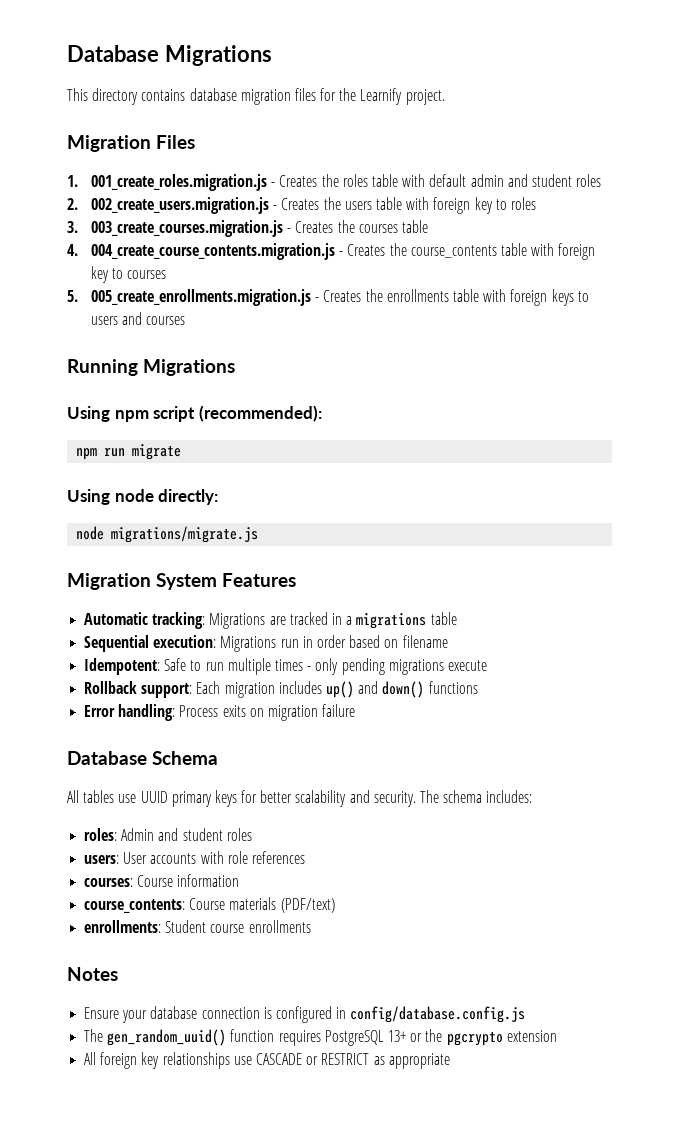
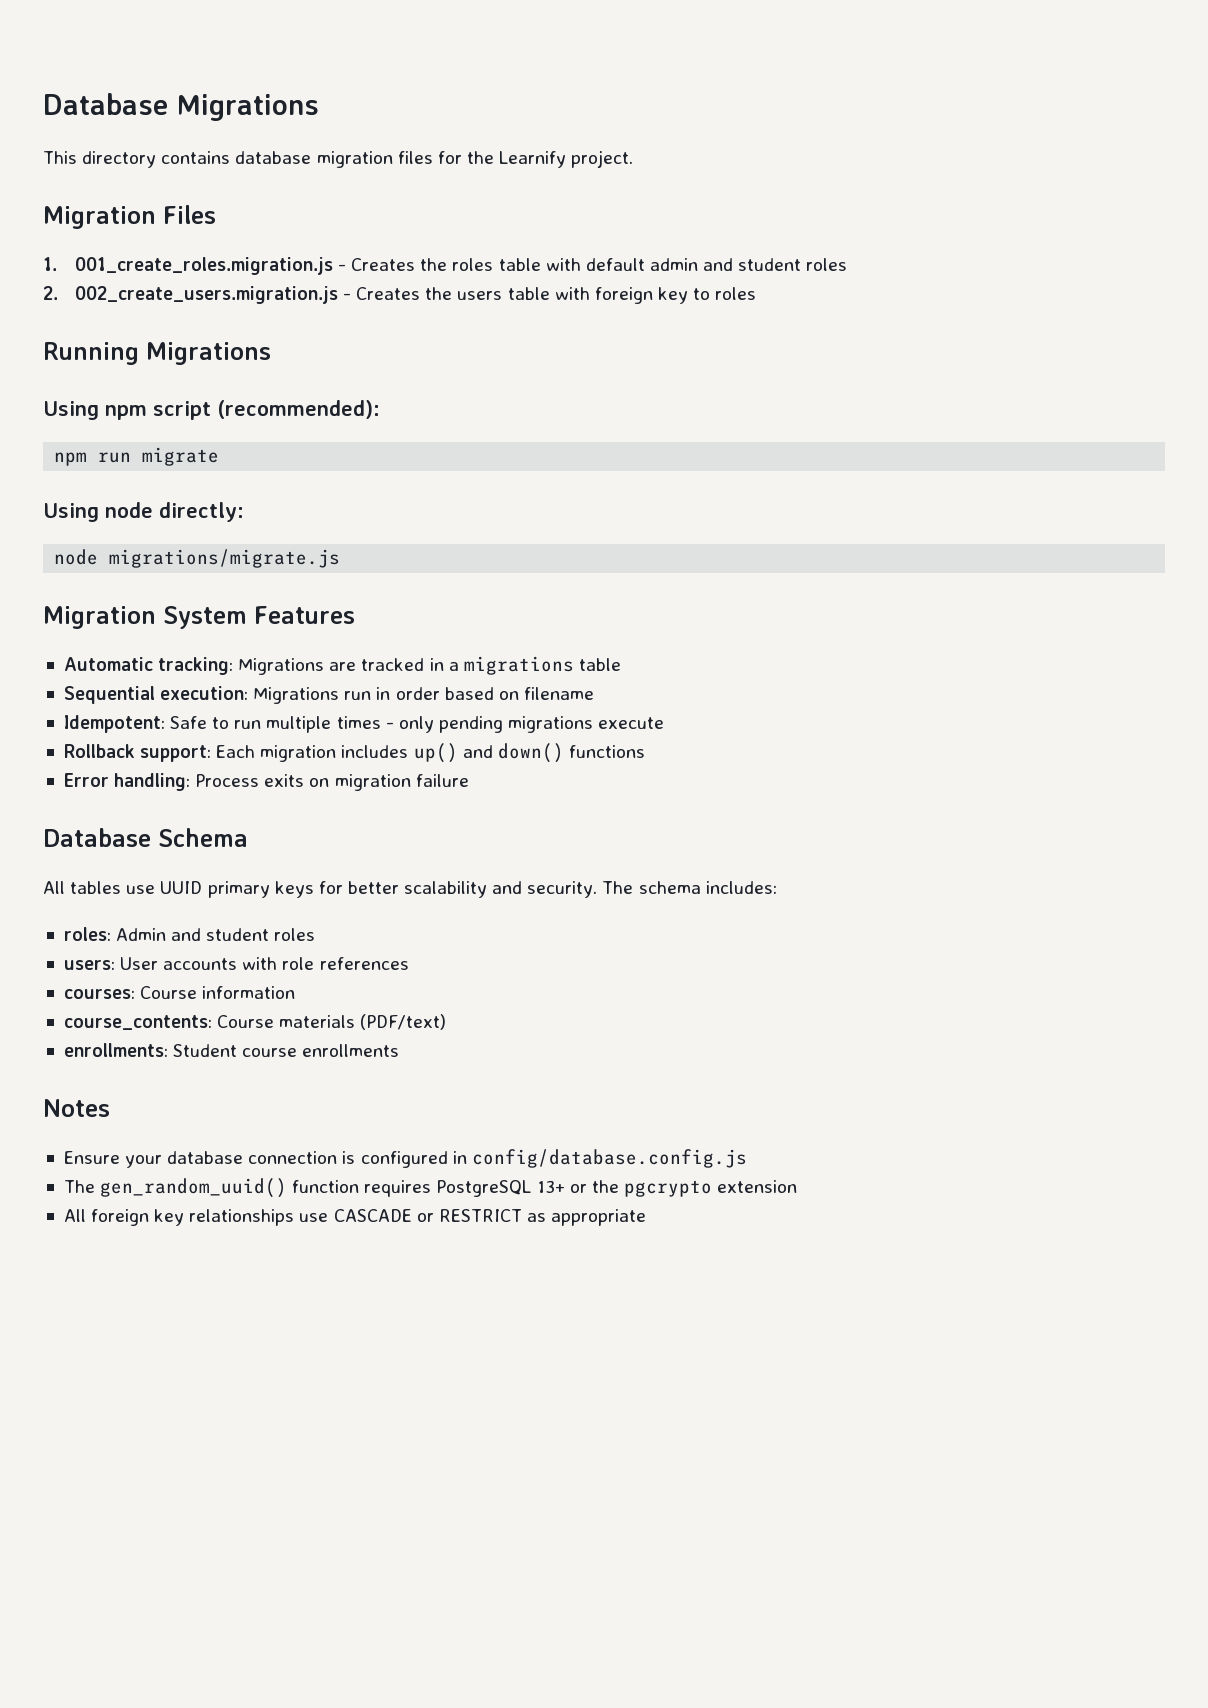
- 3. 003_create_courses.migration.js - Creates the courses table
- 4. 004_create_course_contents.migration.js - Creates the course_contents table with foreign key to courses
- 5. 005_create_enrollments.migration.js - Creates the enrollments table with foreign keys to users and courses

